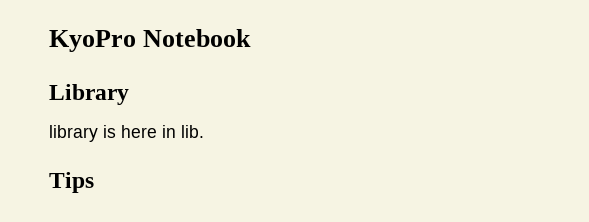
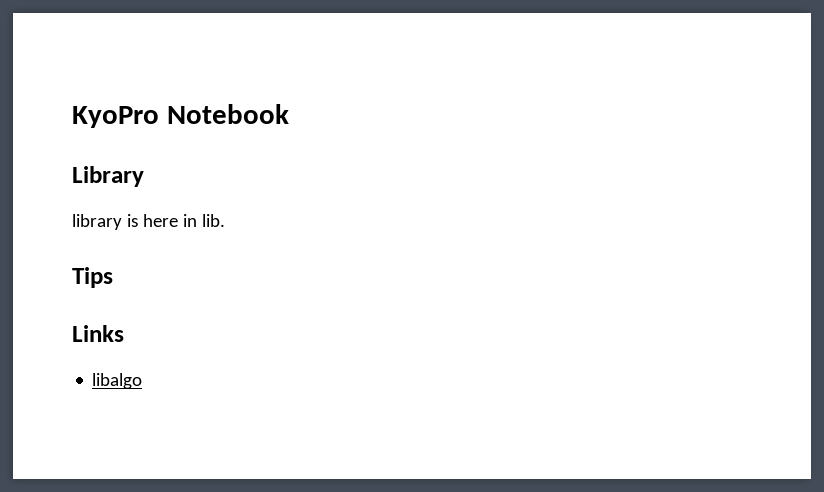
+ Links
+ libalgo

